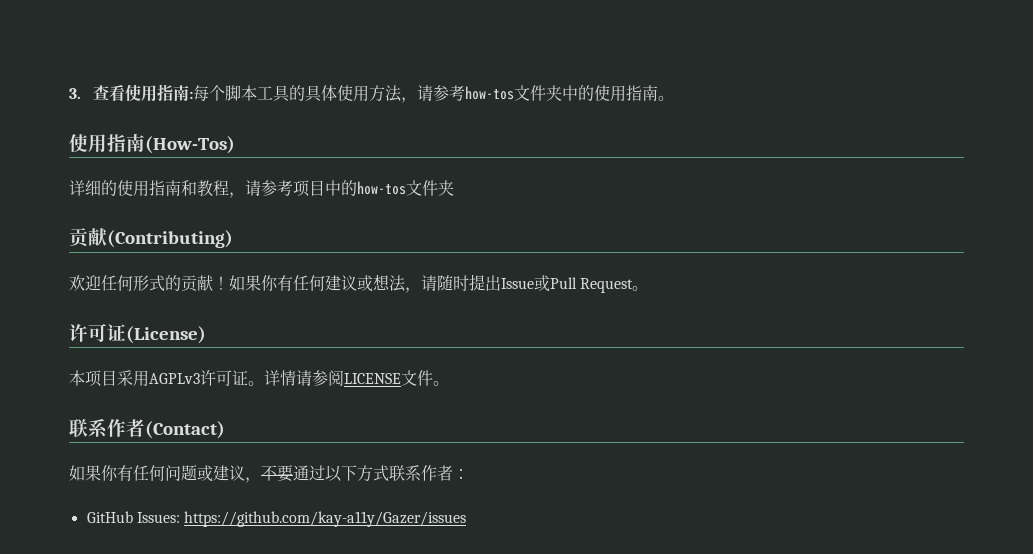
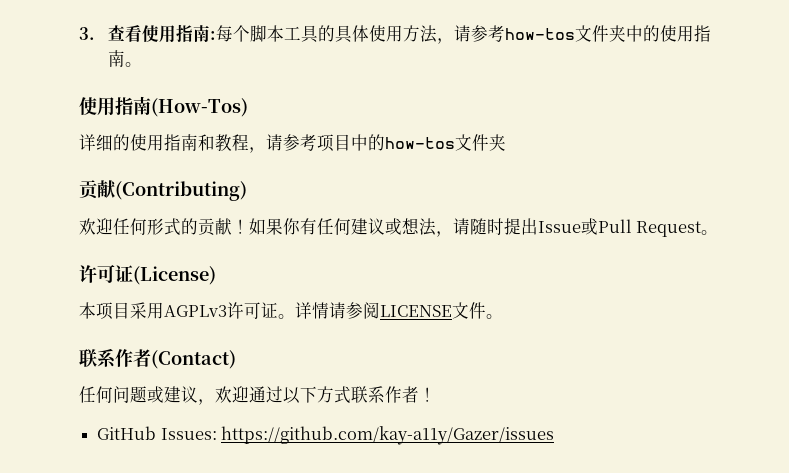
- 如果你有任何问题或建议，不要通过以下方式联系作者：
+ 任何问题或建议，欢迎通过以下方式联系作者！

